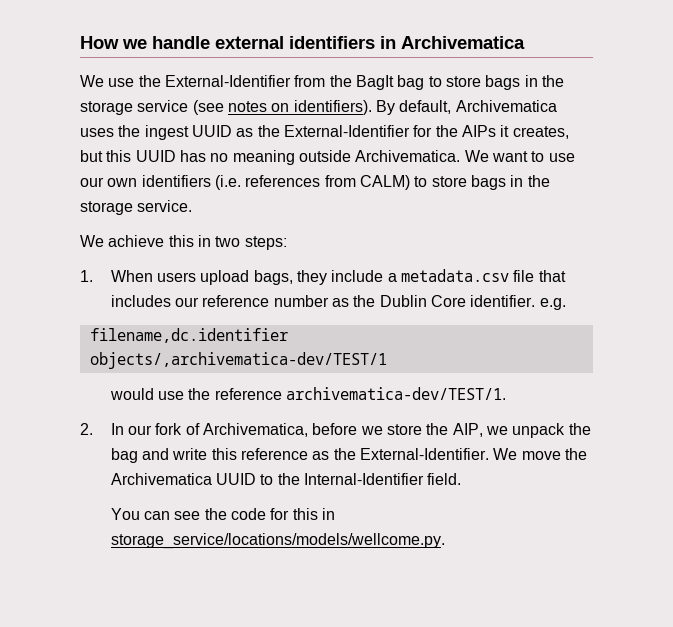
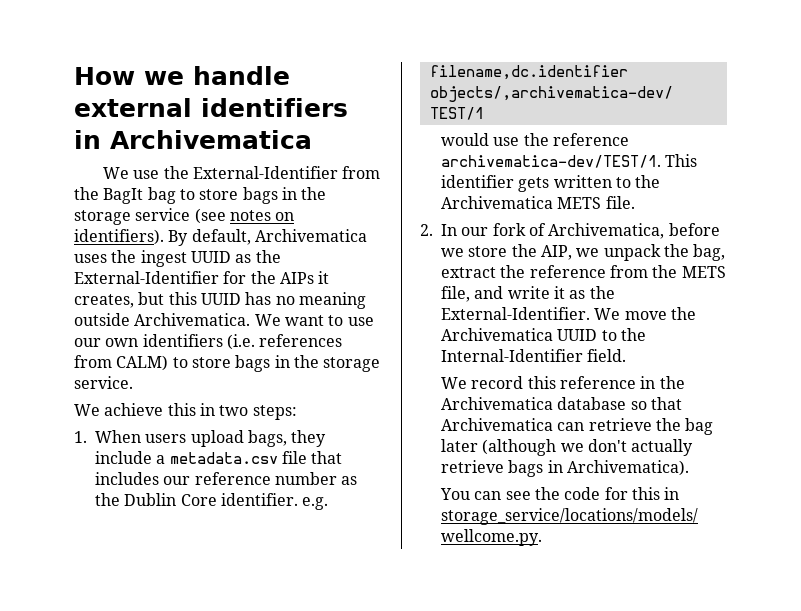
+ This identifier gets written to the Archivematica METS file.
- 2. In our fork of Archivematica, before we store the AIP, we unpack the bag and write this reference as the External-Identifier.
+ 2. In our fork of Archivematica, before we store the AIP, we unpack the bag, extract the reference from the METS file, and write it as the External-Identifier.
+ We record this reference in the Archivematica database so that Archivematica can retrieve the bag later (although we don't actually retrieve bags in Archivematica).

